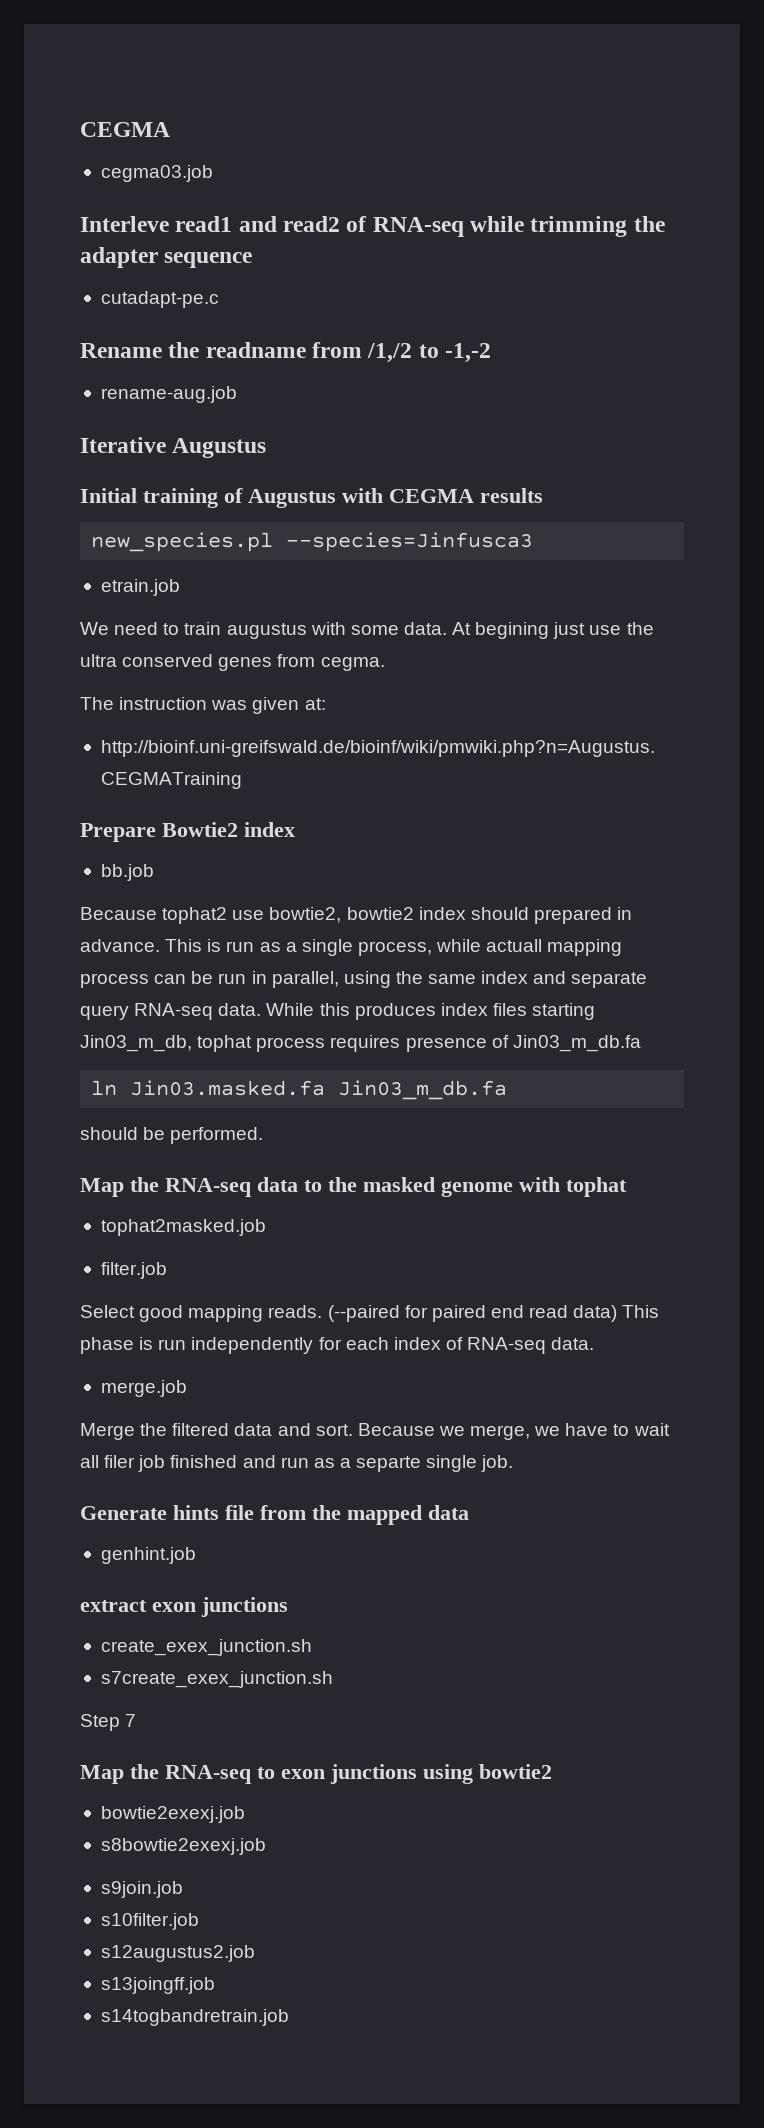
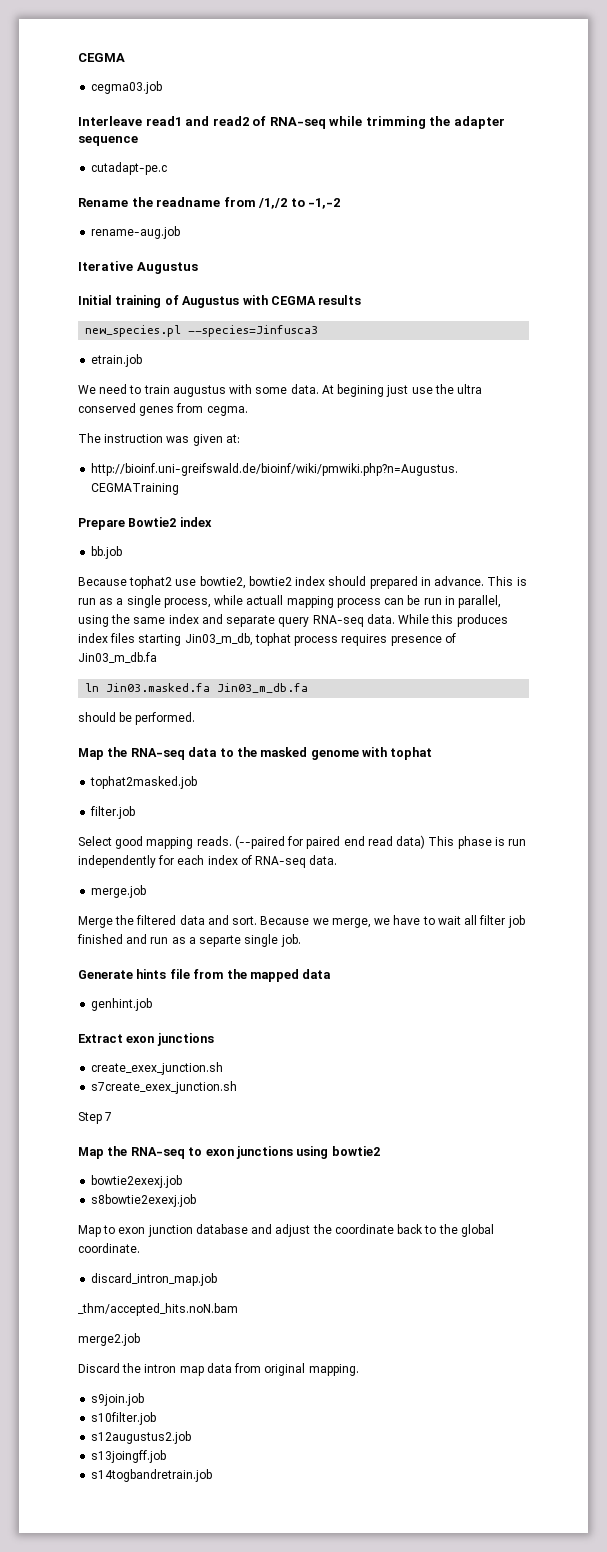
- Interleve read1 and read2 of RNA-seq while trimming the adapter sequence
+ Interleave read1 and read2 of RNA-seq while trimming the adapter sequence
- Because we merge, we have to wait all filer job finished and run as a separte single job.
+ Because we merge, we have to wait all filter job finished and run as a separte single job.
- extract exon junctions
+ Extract exon junctions
+ Map to exon junction database and adjust the coordinate back to the global coordinate.
+ discard_intron_map.job
+ _thm/accepted_hits.noN.bam
+ merge2.job
+ Discard the intron map data from original mapping.

